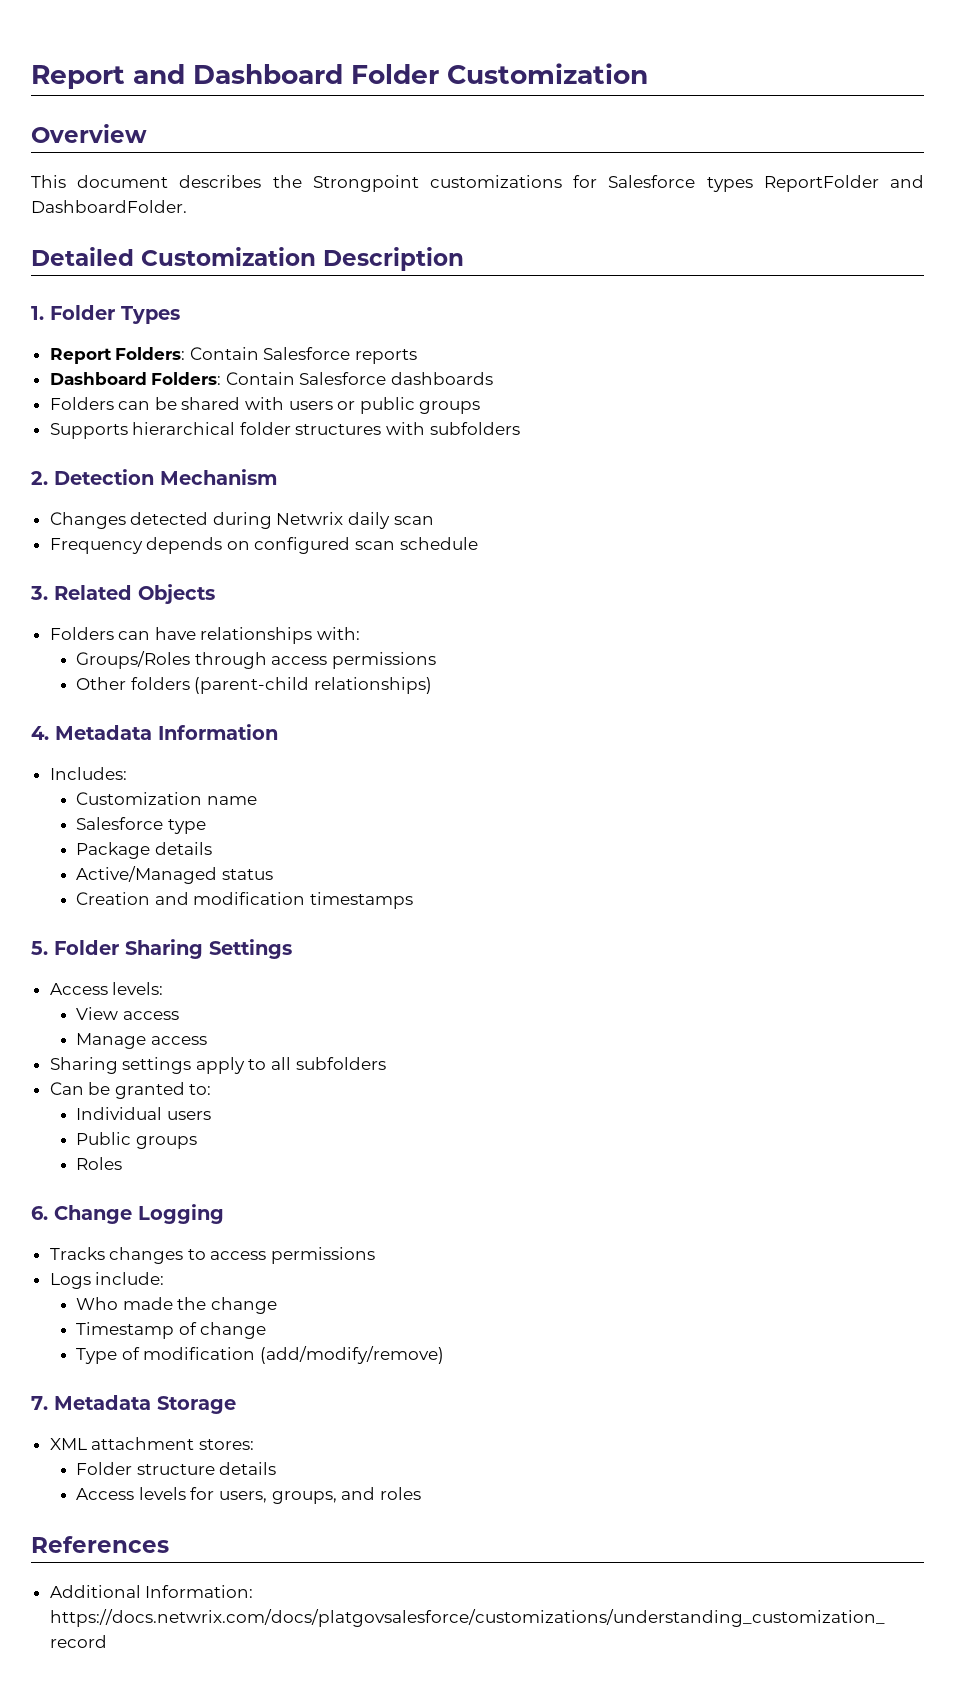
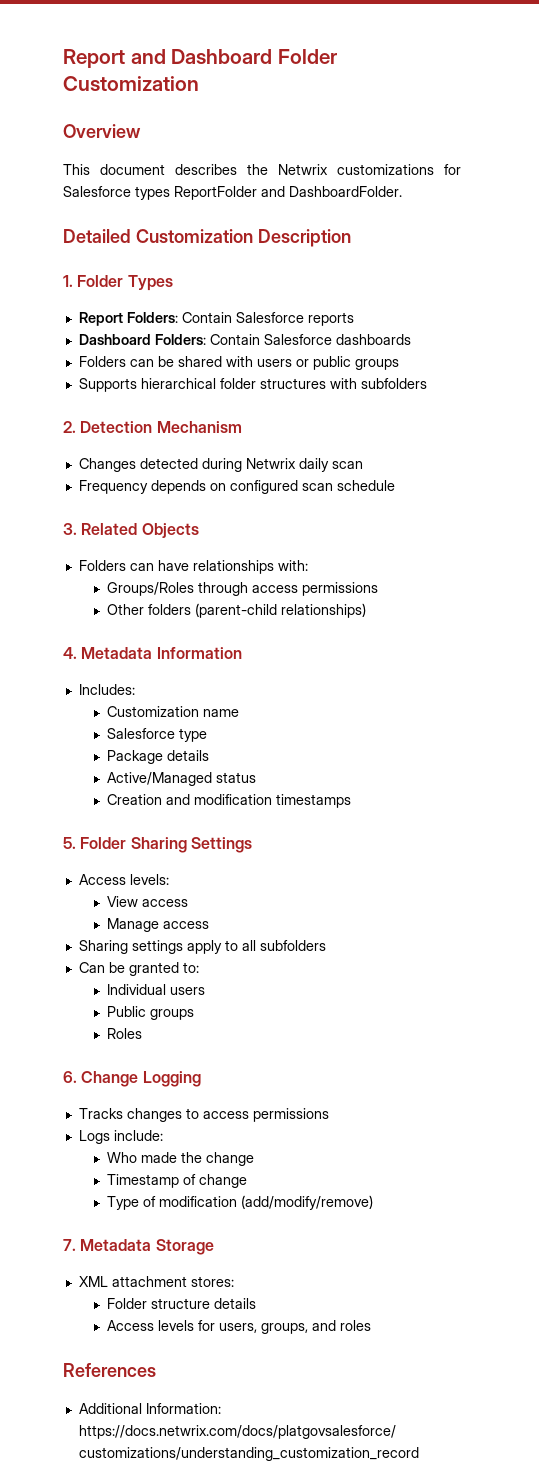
- This document describes the Strongpoint customizations for Salesforce types ReportFolder and DashboardFolder.
+ This document describes the Netwrix customizations for Salesforce types ReportFolder and DashboardFolder.

